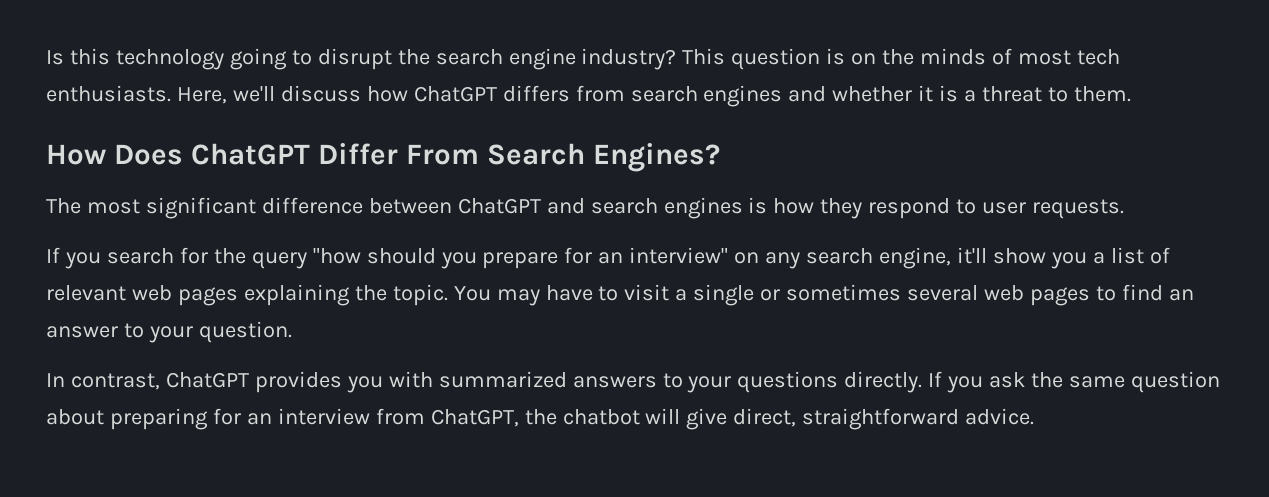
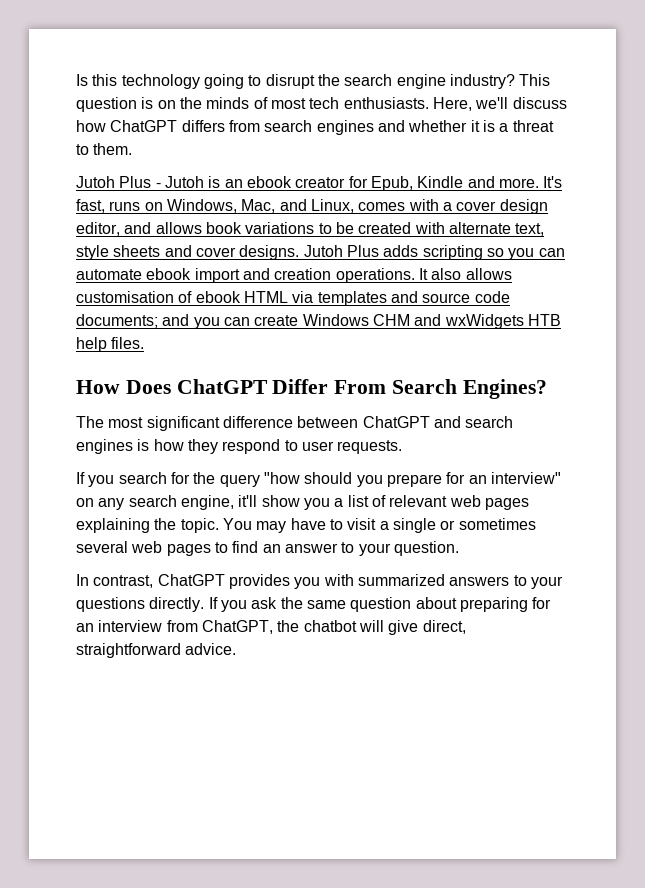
+ Jutoh Plus - Jutoh is an ebook creator for Epub, Kindle and more. It's fast, runs on Windows, Mac, and Linux, comes with a cover design editor, and allows book variations to be created with alternate text, style sheets and cover designs. Jutoh Plus adds scripting so you can automate ebook import and creation operations. It also allows customisation of ebook HTML via templates and source code documents; and you can create Windows CHM and wxWidgets HTB help files.

